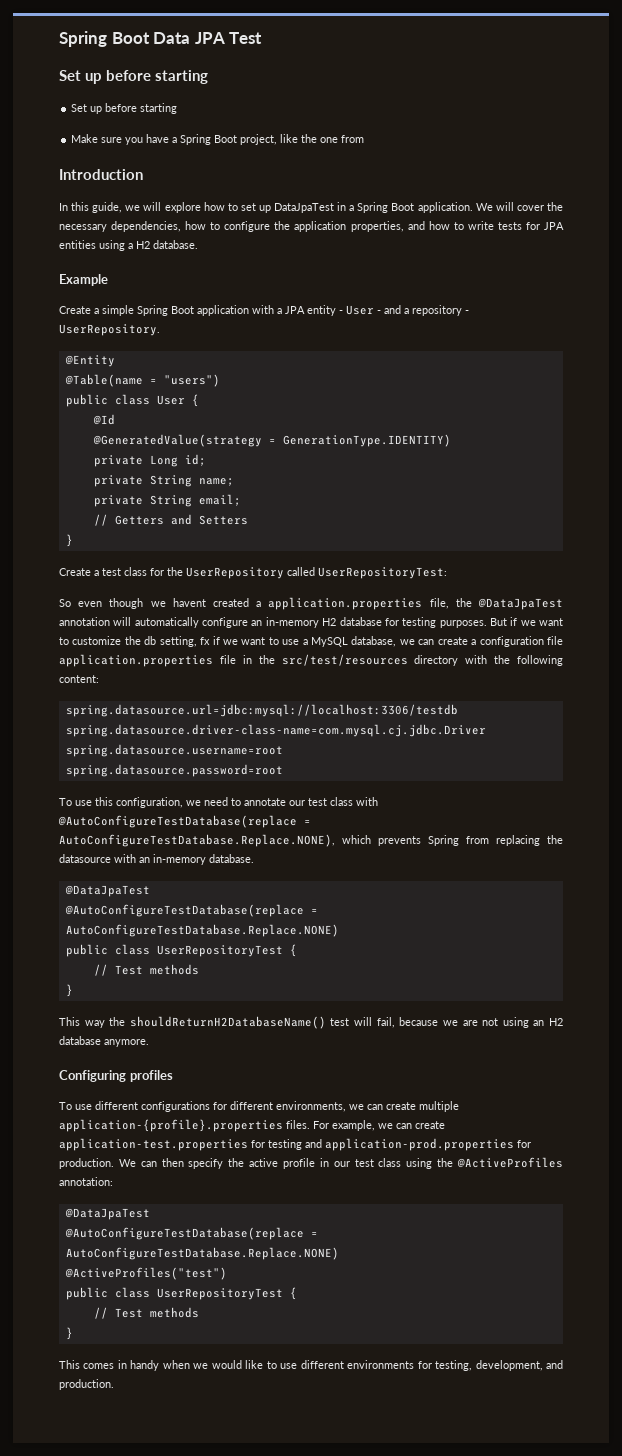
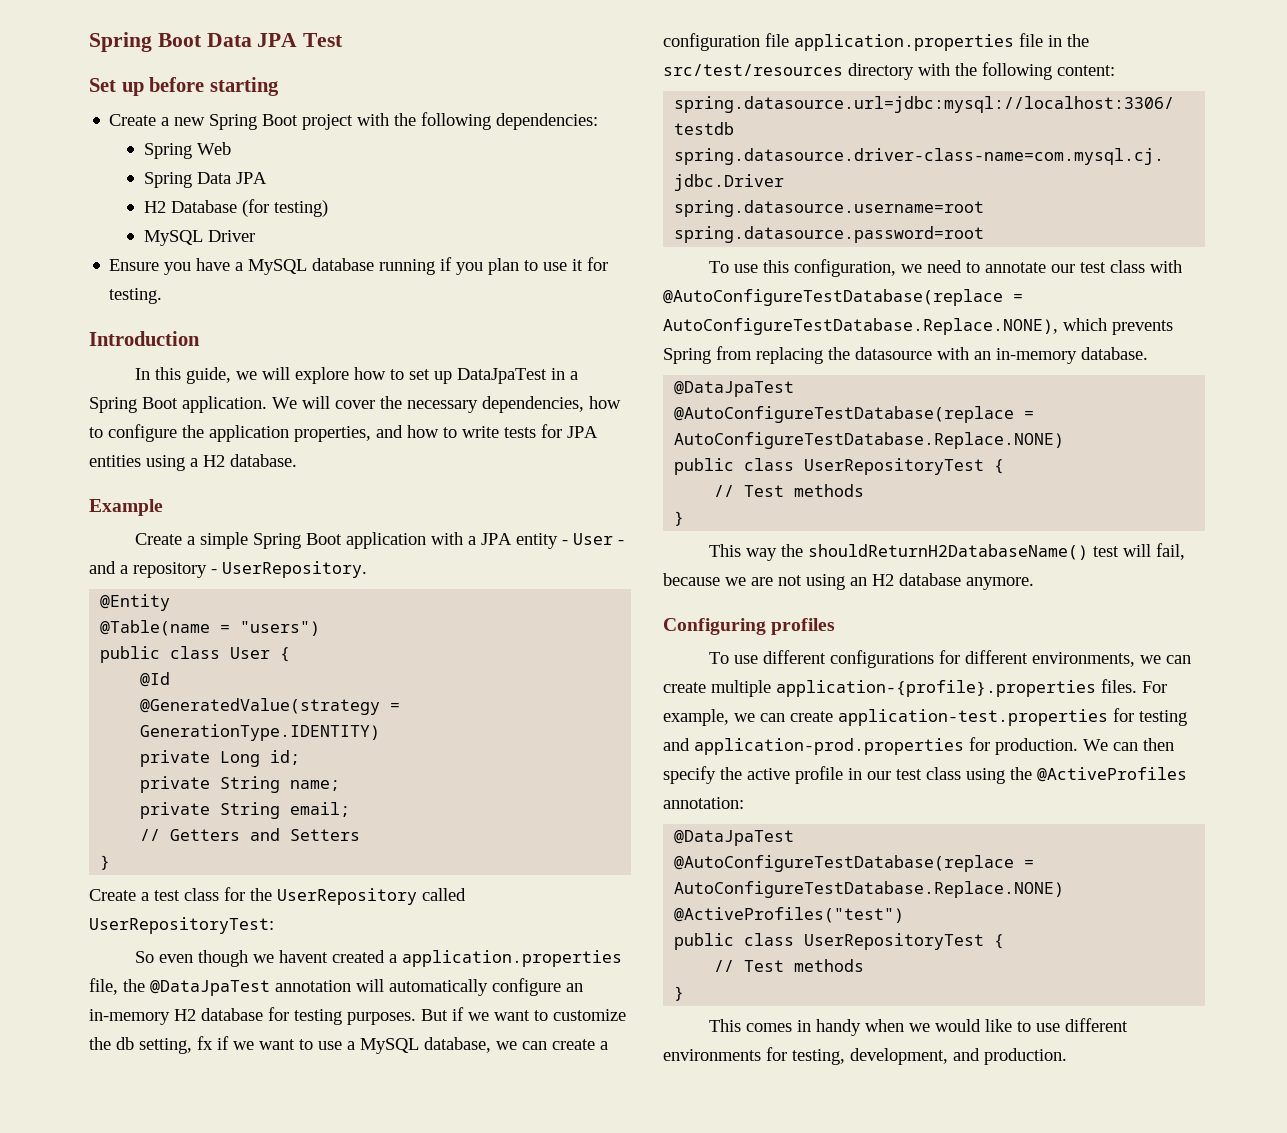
  Spring Boot Data JPA Test
  Set up before starting
- Set up before starting
- Make sure you have a Spring Boot project, like the one from
+ Create a new Spring Boot project with the following dependencies:
+ Spring Web
+ Spring Data JPA
+ H2 Database (for testing)
+ MySQL Driver
+ Ensure you have a MySQL database running if you plan to use it for testing.

